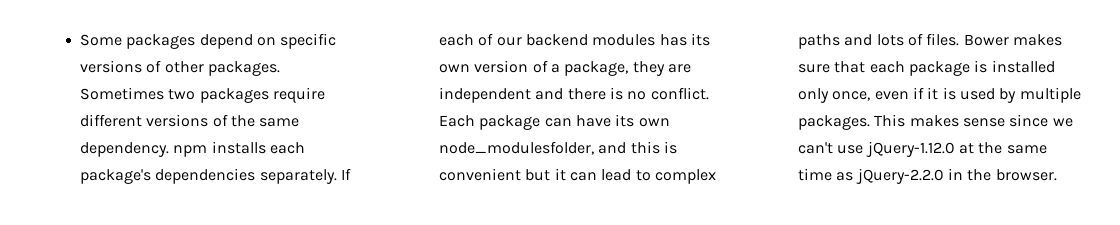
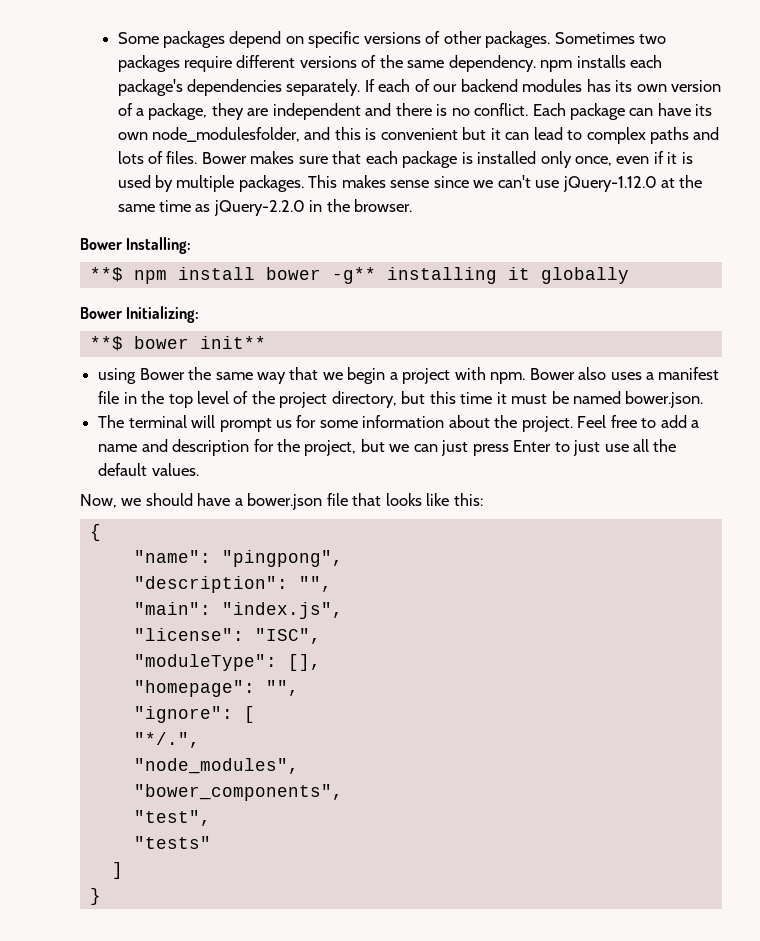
+ Bower Installing:
+ **$ npm install bower -g** installing it globally
+ Bower Initializing:
+ **$ bower init**
+ using Bower the same way that we begin a project with npm. Bower also uses a manifest file in the top level of the project directory, but this time it must be named bower.json.
+ The terminal will prompt us for some information about the project. Feel free to add a name and description for the project, but we can just press Enter to just use all the default values.
+ Now, we should have a bower.json file that looks like this:
+ {
+ "name": "pingpong",
+ "description": "",
+ "main": "index.js",
+ "license": "ISC",
+ "moduleType": [],
+ "homepage": "",
+ "ignore": [
+ "*/.",
+ "node_modules",
+ "bower_components",
+ "test",
+ "tests"
+ ]
+ }

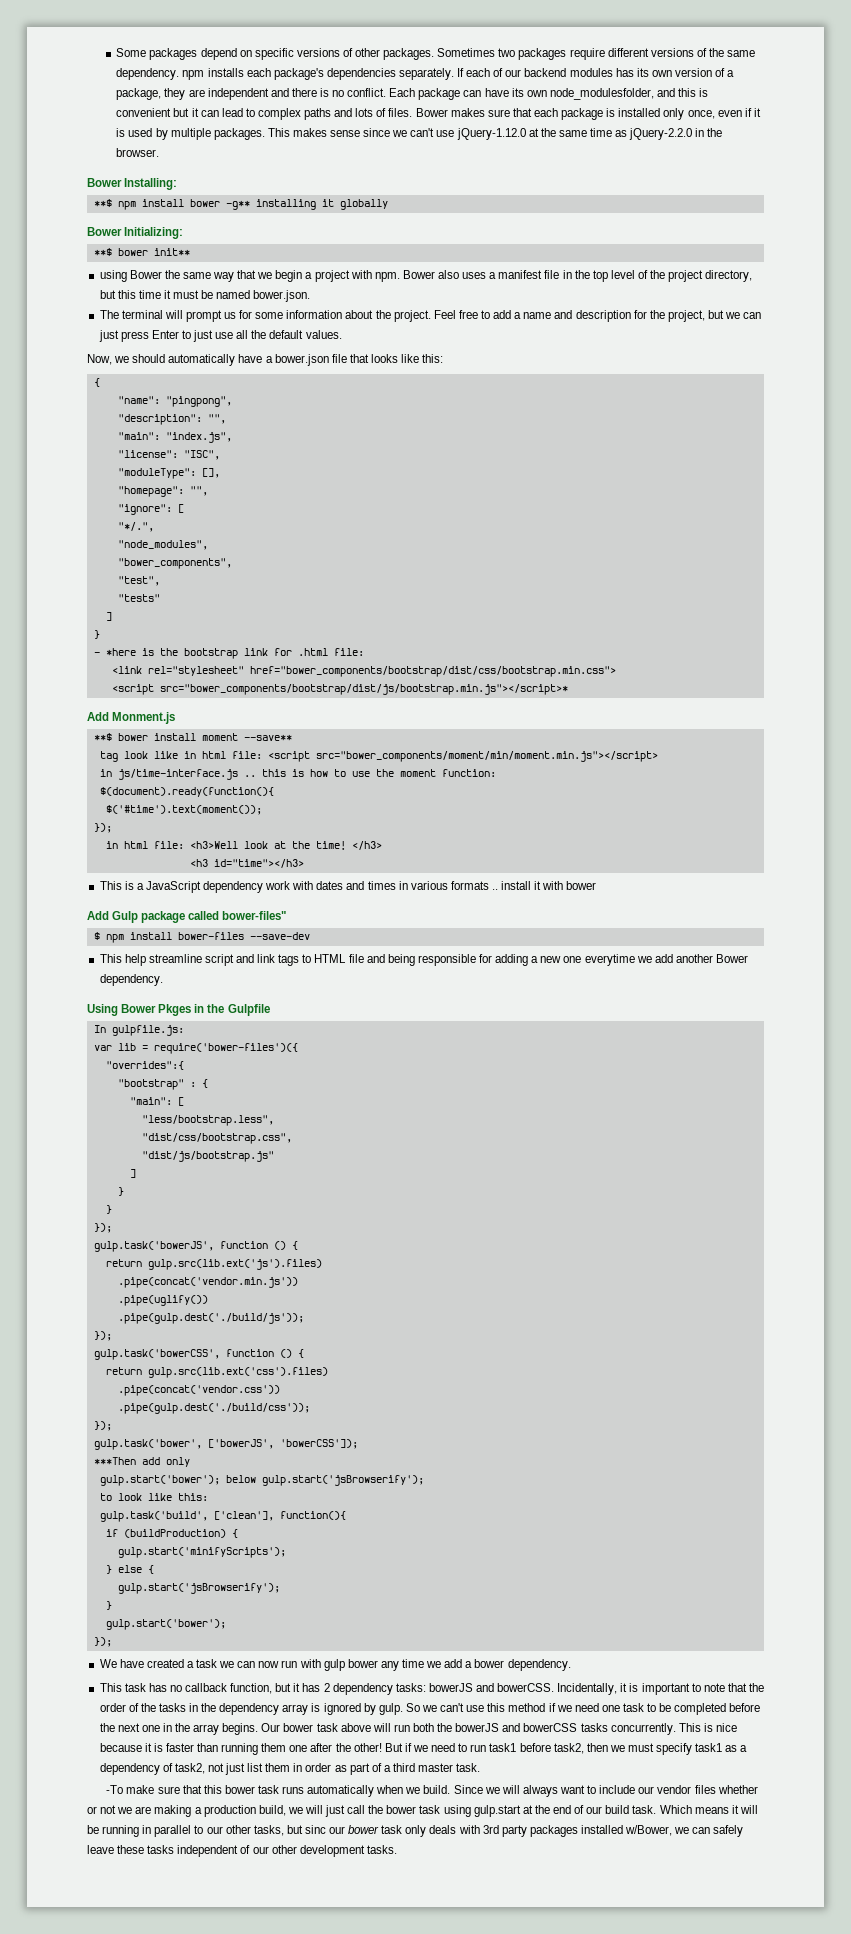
- Now, we should have a bower.json file that looks like this:
+ Now, we should automatically have a bower.json file that looks like this:
+ - *here is the bootstrap link for .html file:
+ <link rel="stylesheet" href="bower_components/bootstrap/dist/css/bootstrap.min.css">
+ <script src="bower_components/bootstrap/dist/js/bootstrap.min.js"></script>*
+ Add Monment.js
+ **$ bower install moment --save**
+ tag look like in html file: <script src="bower_components/moment/min/moment.min.js"></script>
+ in js/time-interface.js .. this is how to use the moment function:
+ $(document).ready(function(){
+ $('#time').text(moment());
+ });
+ in html file: <h3>Well look at the time! </h3>
+ <h3 id="time"></h3>
+ This is a JavaScript dependency work with dates and times in various formats .. install it with bower
+ Add Gulp package called bower-files"
+ $ npm install bower-files --save-dev
+ This help streamline script and link tags to HTML file and being responsible for adding a new one everytime we add another Bower dependency.
+ Using Bower Pkges in the Gulpfile
+ In gulpfile.js:
+ var lib = require('bower-files')({
+ "overrides":{
+ "bootstrap" : {
+ "main": [
+ "less/bootstrap.less",
+ "dist/css/bootstrap.css",
+ "dist/js/bootstrap.js"
+ ]
+ }
+ }
+ });
+ gulp.task('bowerJS', function () {
+ return gulp.src(lib.ext('js').files)
+ .pipe(concat('vendor.min.js'))
+ .pipe(uglify())
+ .pipe(gulp.dest('./build/js'));
+ });
+ gulp.task('bowerCSS', function () {
+ return gulp.src(lib.ext('css').files)
+ .pipe(concat('vendor.css'))
+ .pipe(gulp.dest('./build/css'));
+ });
+ gulp.task('bower', ['bowerJS', 'bowerCSS']);
+ ***Then add only
+ gulp.start('bower'); below gulp.start('jsBrowserify');
+ to look like this:
+ gulp.task('build', ['clean'], function(){
+ if (buildProduction) {
+ gulp.start('minifyScripts');
+ } else {
+ gulp.start('jsBrowserify');
+ }
+ gulp.start('bower');
+ });
+ We have created a task we can now run with gulp bower any time we add a bower dependency.
+ This task has no callback function, but it has 2 dependency tasks: bowerJS and bowerCSS. Incidentally, it is important to note that the order of the tasks in the dependency array is ignored by gulp. So we can't use this method if we need one task to be completed before the next one in the array begins. Our bower task above will run both the bowerJS and bowerCSS tasks concurrently. This is nice because it is faster than running them one after the other! But if we need to run task1 before task2, then we must specify task1 as a dependency of task2, not just list them in order as part of a third master task.
+ -To make sure that this bower task runs automatically when we build. Since we will always want to include our vendor files whether or not we are making a production build, we will just call the bower task using gulp.start at the end of our build task. Which means it will be running in parallel to our other tasks, but sinc our bower task only deals with 3rd party packages installed w/Bower, we can safely leave these tasks independent of our other development tasks.

